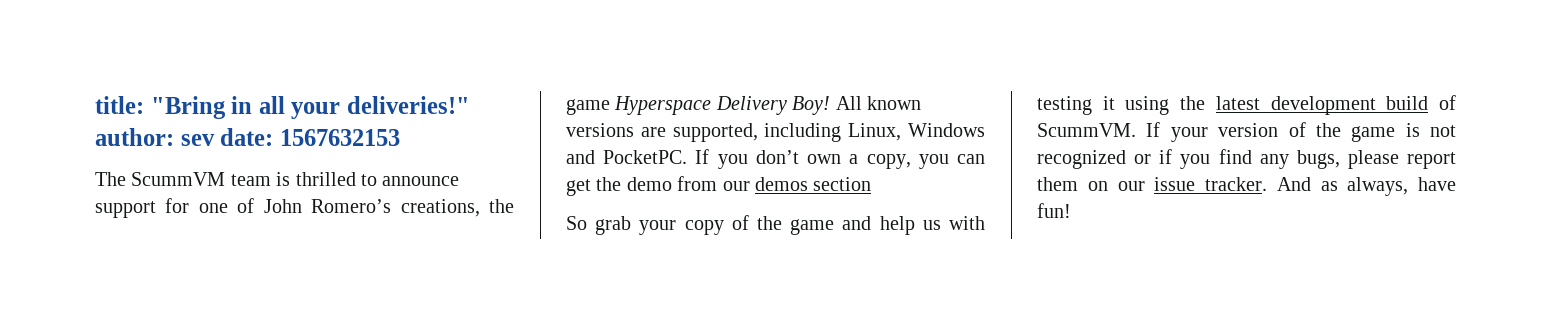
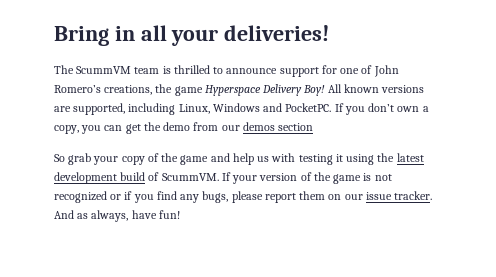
- title: "Bring in all your deliveries!" author: sev date: 1567632153
+ Bring in all your deliveries!

